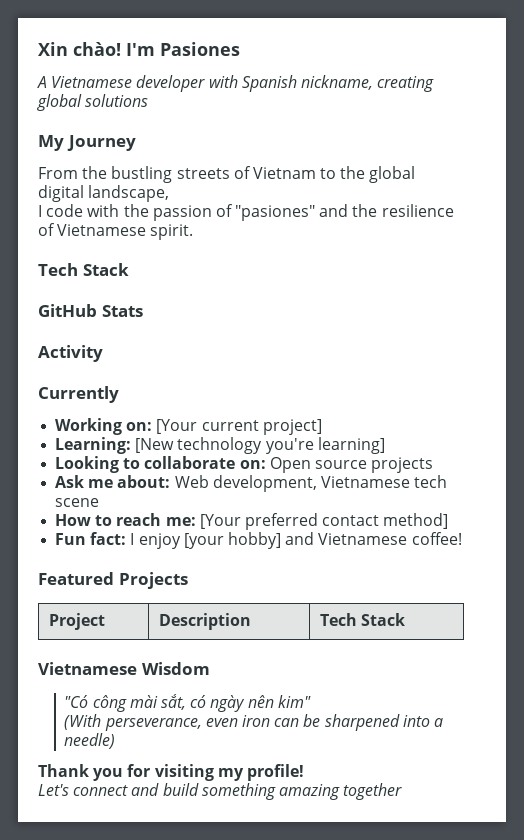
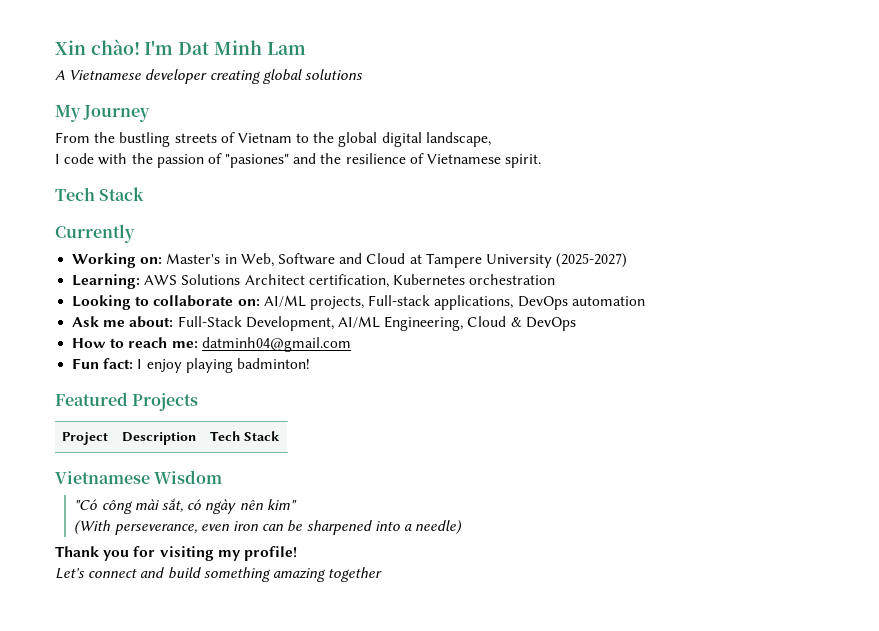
- I'm Pasiones
+ I'm Dat Minh Lam
- A Vietnamese developer with Spanish nickname, creating global solutions
+ A Vietnamese developer creating global solutions
- GitHub Stats
- Activity
- Working on: [Your current project]
- Learning: [New technology you're learning]
- Looking to collaborate on: Open source projects
- Ask me about: Web development, Vietnamese tech scene
+ Working on: Master's in Web, Software and Cloud at Tampere University (2025-2027)
+ Learning: AWS Solutions Architect certification, Kubernetes orchestration
+ Looking to collaborate on: AI/ML projects, Full-stack applications, DevOps automation
+ Ask me about: Full-Stack Development, AI/ML Engineering, Cloud & DevOps
- How to reach me: [Your preferred contact method]
+ How to reach me: datminh04@gmail.com
- Fun fact: I enjoy [your hobby] and Vietnamese coffee!
+ Fun fact: I enjoy playing badminton!

